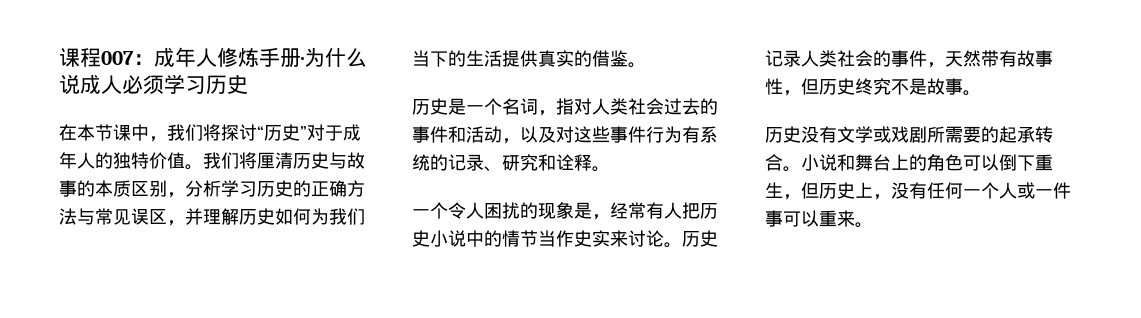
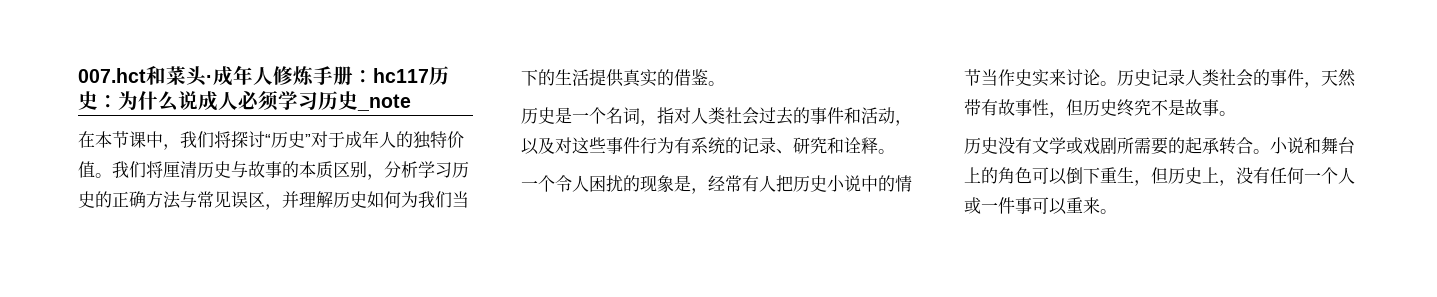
- 课程007：成年人修炼手册·为什么说成人必须学习历史
+ 007.hct和菜头·成年人修炼手册：hc117历史：为什么说成人必须学习历史_note

